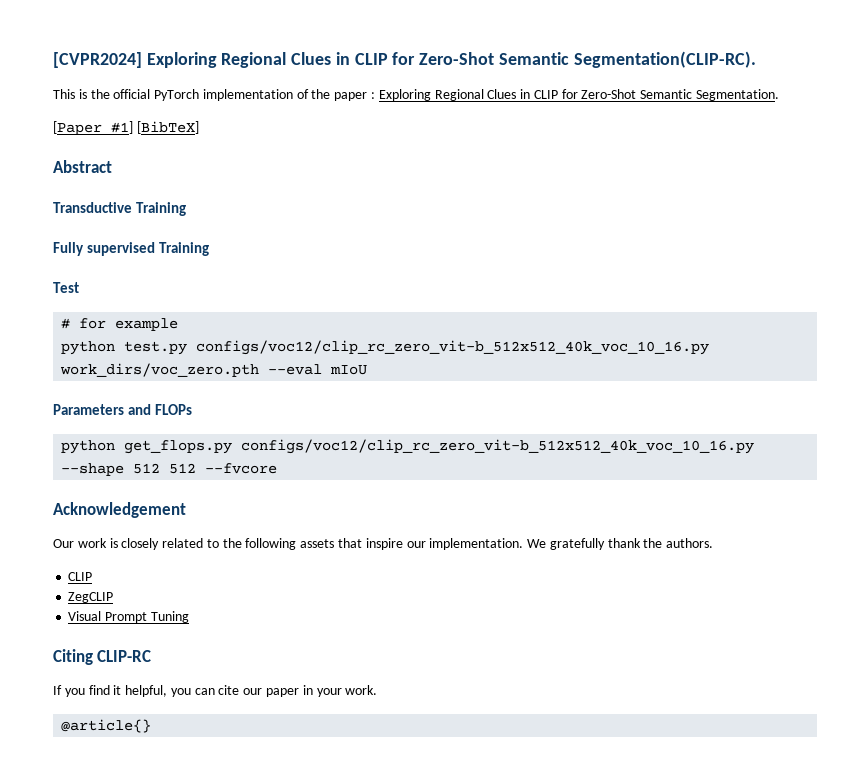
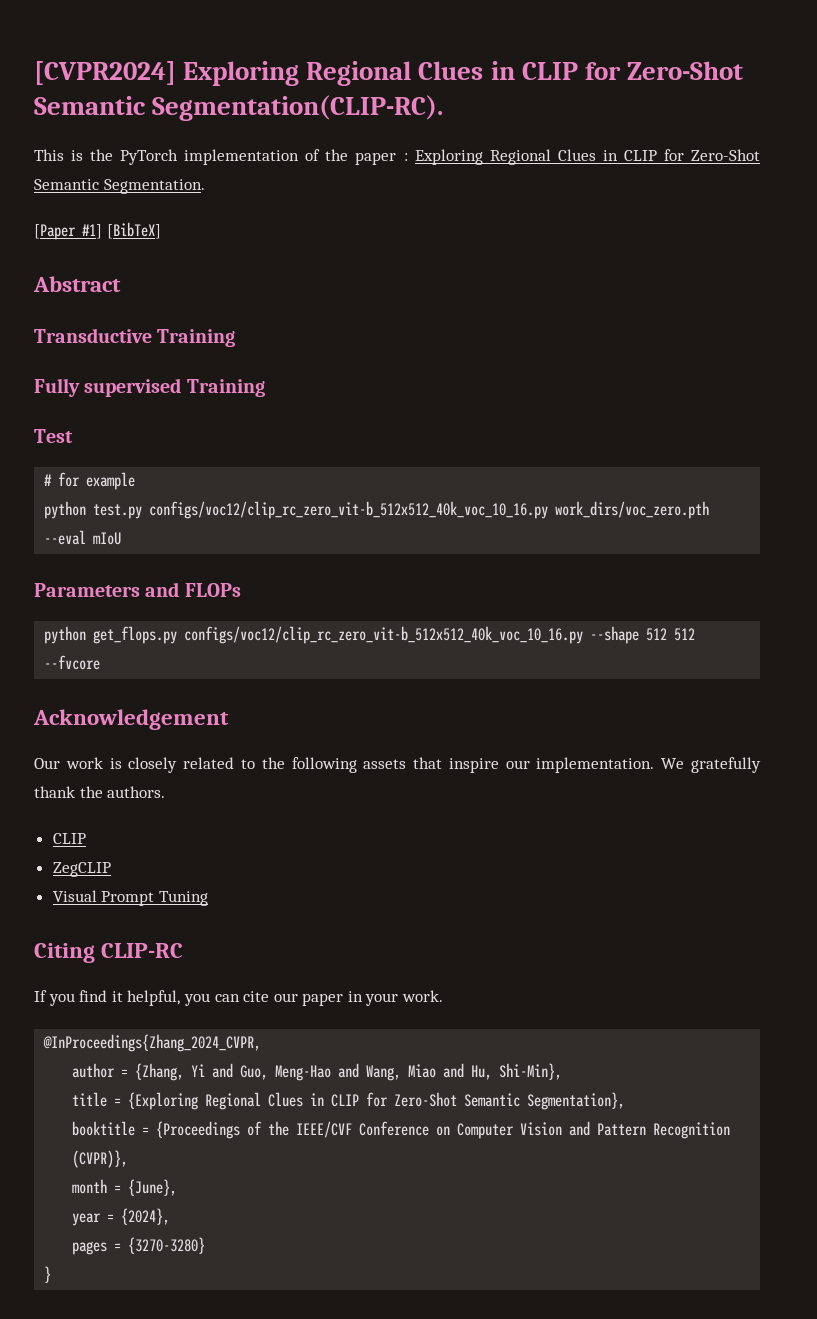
- This is the official PyTorch implementation of the paper : Exploring Regional Clues in CLIP for Zero-Shot Semantic Segmentation.
+ This is the PyTorch implementation of the paper : Exploring Regional Clues in CLIP for Zero-Shot Semantic Segmentation.
- @article{}
+ @InProceedings{Zhang_2024_CVPR,
+ author = {Zhang, Yi and Guo, Meng-Hao and Wang, Miao and Hu, Shi-Min},
+ title = {Exploring Regional Clues in CLIP for Zero-Shot Semantic Segmentation},
+ booktitle = {Proceedings of the IEEE/CVF Conference on Computer Vision and Pattern Recognition (CVPR)},
+ month = {June},
+ year = {2024},
+ pages = {3270-3280}
+ }

